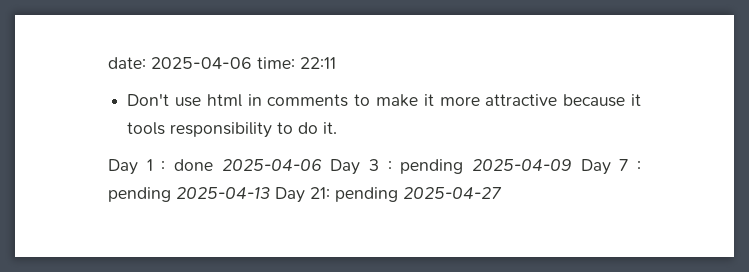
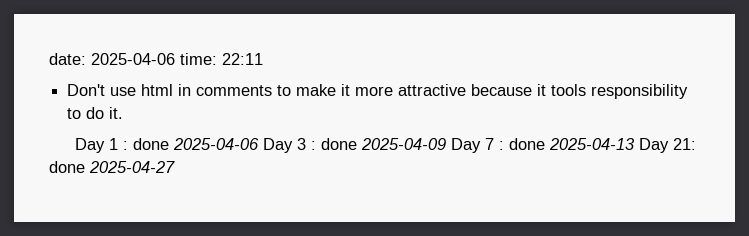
- Day 1 : done 2025-04-06 Day 3 : pending 2025-04-09 Day 7 : pending 2025-04-13 Day 21: pending 2025-04-27
+ Day 1 : done 2025-04-06 Day 3 : done 2025-04-09 Day 7 : done 2025-04-13 Day 21: done 2025-04-27

